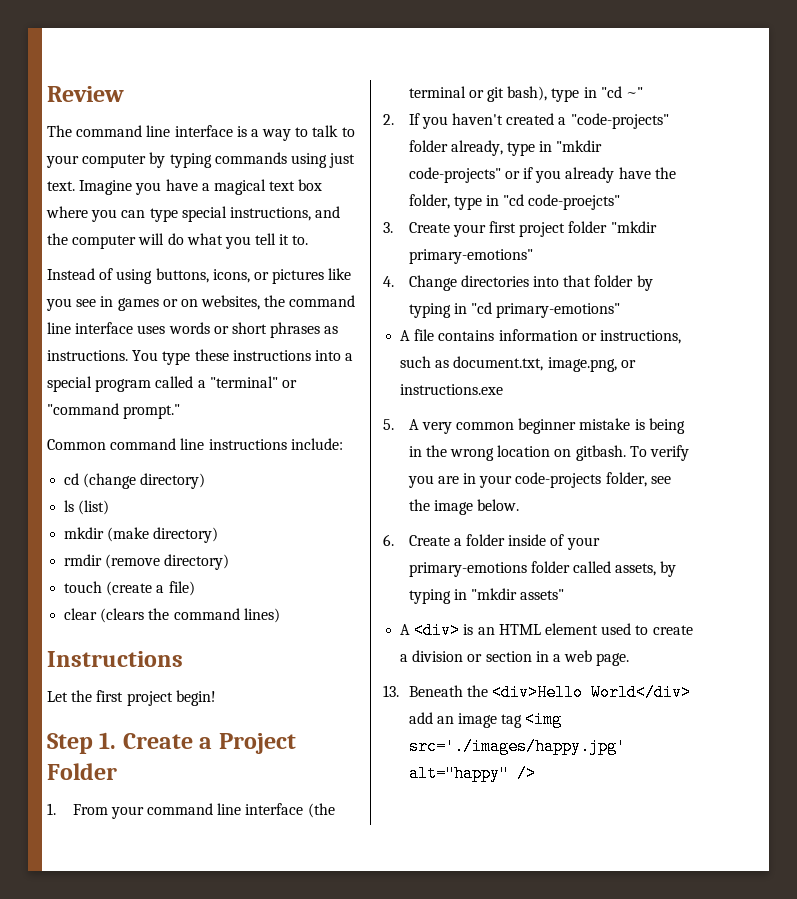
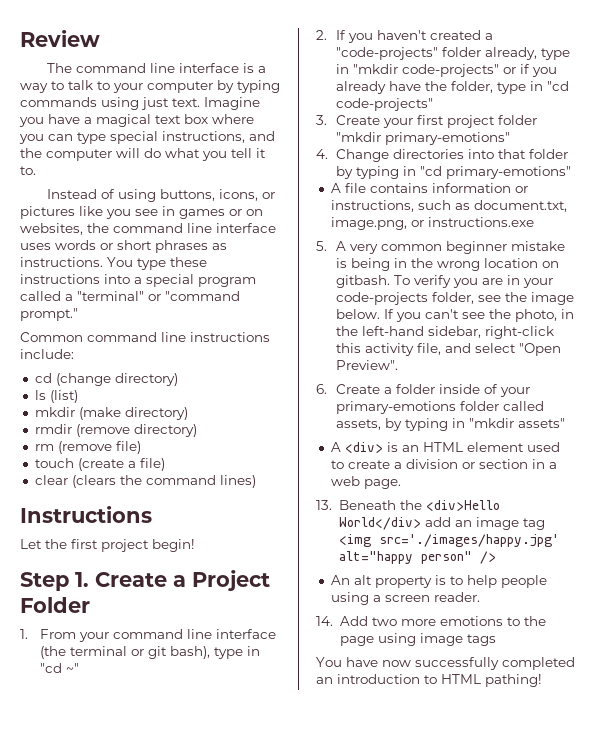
+ rm (remove file)
- 2. If you haven't created a "code-projects" folder already, type in "mkdir code-projects" or if you already have the folder, type in "cd code-proejcts"
+ 2. If you haven't created a "code-projects" folder already, type in "mkdir code-projects" or if you already have the folder, type in "cd code-projects"
+ If you can't see the photo, in the left-hand sidebar, right-click this activity file, and select "Open Preview".
- 13. Beneath the <div>Hello World</div> add an image tag <img src='./images/happy.jpg' alt="happy" />
+ 13. Beneath the <div>Hello World</div> add an image tag <img src='./images/happy.jpg' alt="happy person" />
+ An alt property is to help people using a screen reader.
+ 14. Add two more emotions to the page using image tags
+ You have now successfully completed an introduction to HTML pathing!

